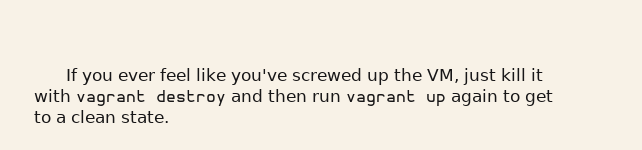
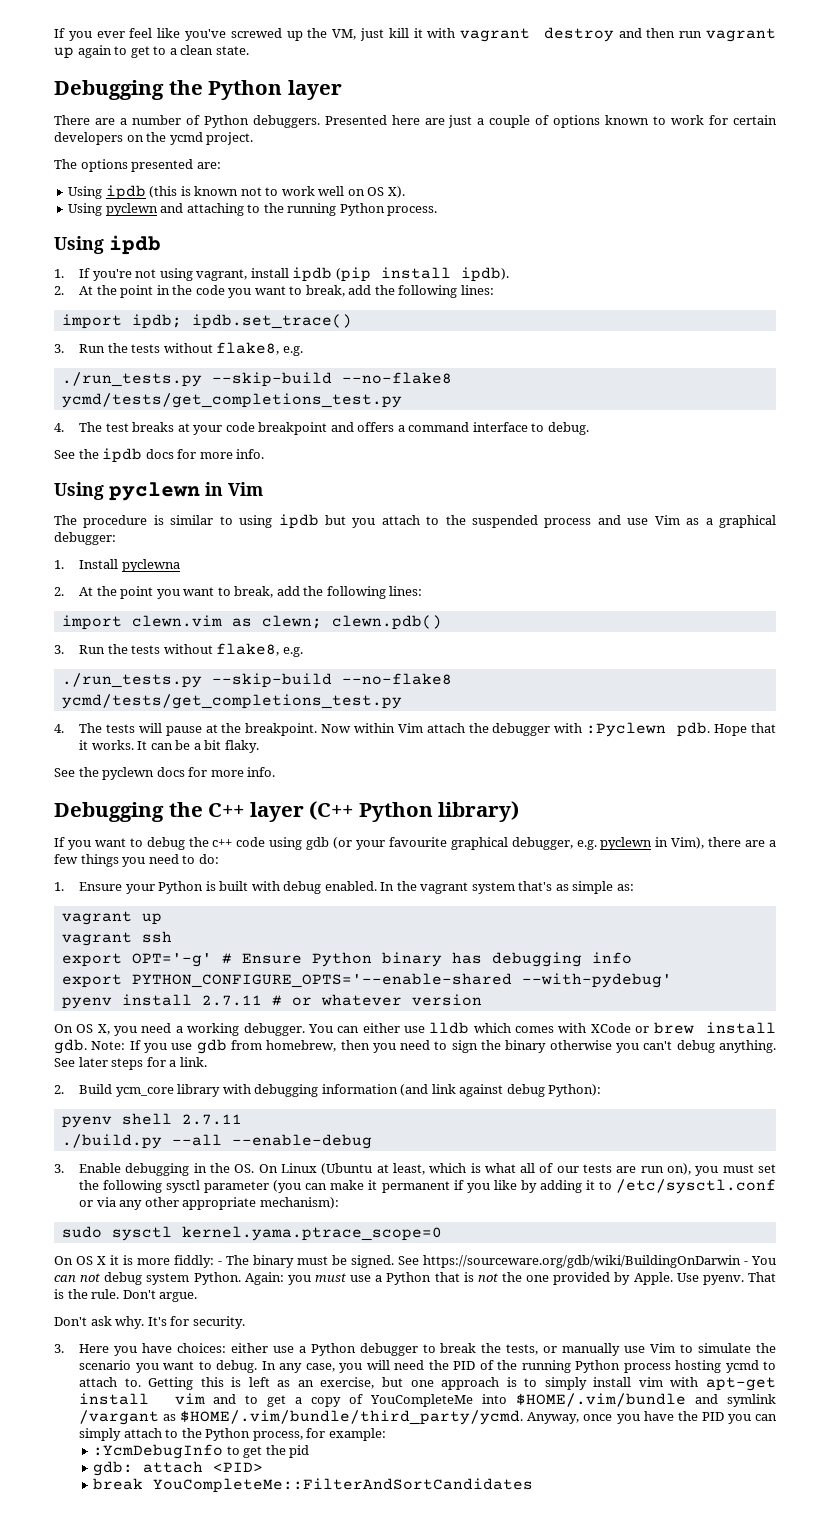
+ Debugging the Python layer
+ There are a number of Python debuggers. Presented here are just a couple of options known to work for certain developers on the ycmd project.
+ The options presented are:
+ Using ipdb (this is known not to work well on OS X).
+ Using pyclewn and attaching to the running Python process.
+ Using ipdb
+ 1. If you're not using vagrant, install ipdb (pip install ipdb).
+ 2. At the point in the code you want to break, add the following lines:
+ import ipdb; ipdb.set_trace()
+ 3. Run the tests without flake8, e.g.
+ ./run_tests.py --skip-build --no-flake8 ycmd/tests/get_completions_test.py
+ 4. The test breaks at your code breakpoint and offers a command interface to debug.
+ See the ipdb docs for more info.
+ Using pyclewn in Vim
+ The procedure is similar to using ipdb but you attach to the suspended process and use Vim as a graphical debugger:
+ 1. Install pyclewna
+ 2. At the point you want to break, add the following lines:
+ import clewn.vim as clewn; clewn.pdb()
+ 3. Run the tests without flake8, e.g.
+ ./run_tests.py --skip-build --no-flake8 ycmd/tests/get_completions_test.py
+ 4. The tests will pause at the breakpoint. Now within Vim attach the debugger with :Pyclewn pdb. Hope that it works. It can be a bit flaky.
+ See the pyclewn docs for more info.
+ Debugging the C++ layer (C++ Python library)
+ If you want to debug the c++ code using gdb (or your favourite graphical debugger, e.g. pyclewn in Vim), there are a few things you need to do:
+ 1. Ensure your Python is built with debug enabled. In the vagrant system that's as simple as:
+ vagrant up
+ vagrant ssh
+ export OPT='-g' # Ensure Python binary has debugging info
+ export PYTHON_CONFIGURE_OPTS='--enable-shared --with-pydebug'
+ pyenv install 2.7.11 # or whatever version
+ On OS X, you need a working debugger. You can either use lldb which comes with XCode or brew install gdb. Note: If you use gdb from homebrew, then you need to sign the binary otherwise you can't debug anything. See later steps for a link.
+ 2. Build ycm_core library with debugging information (and link against debug Python):
+ pyenv shell 2.7.11
+ ./build.py --all --enable-debug
+ 3. Enable debugging in the OS. On Linux (Ubuntu at least, which is what all of our tests are run on), you must set the following sysctl parameter (you can make it permanent if you like by adding it to /etc/sysctl.conf or via any other appropriate mechanism):
+ sudo sysctl kernel.yama.ptrace_scope=0
+ On OS X it is more fiddly: - The binary must be signed. See https://sourceware.org/gdb/wiki/BuildingOnDarwin - You can not debug system Python. Again: you must use a Python that is not the one provided by Apple. Use pyenv. That is the rule. Don't argue.
+ Don't ask why. It's for security.
+ 3. Here you have choices: either use a Python debugger to break the tests, or manually use Vim to simulate the scenario you want to debug. In any case, you will need the PID of the running Python process hosting ycmd to attach to. Getting this is left as an exercise, but one approach is to simply install vim with apt-get install vim and to get a copy of YouCompleteMe into $HOME/.vim/bundle and symlink /vargant as $HOME/.vim/bundle/third_party/ycmd. Anyway, once you have the PID you can simply attach to the Python process, for example:
+ :YcmDebugInfo to get the pid
+ gdb: attach <PID>
+ break YouCompleteMe::FilterAndSortCandidates

